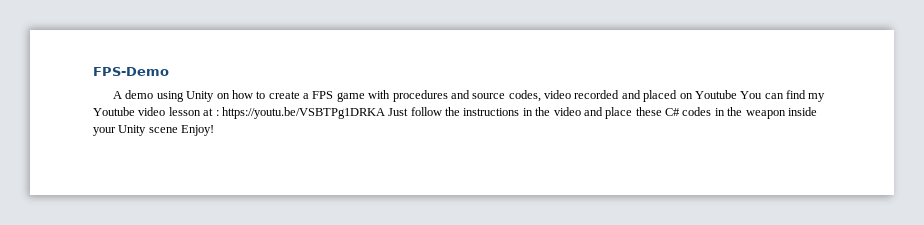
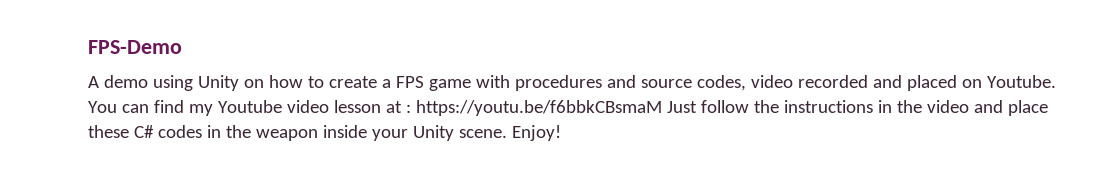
- A demo using Unity on how to create a FPS game with procedures and source codes, video recorded and placed on Youtube You can find my Youtube video lesson at : https://youtu.be/VSBTPg1DRKA Just follow the instructions in the video and place these C# codes in the weapon inside your Unity scene Enjoy!
+ A demo using Unity on how to create a FPS game with procedures and source codes, video recorded and placed on Youtube. You can find my Youtube video lesson at : https://youtu.be/f6bbkCBsmaM Just follow the instructions in the video and place these C# codes in the weapon inside your Unity scene. Enjoy!

